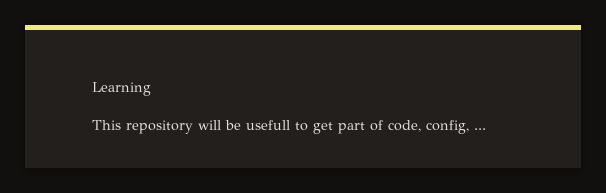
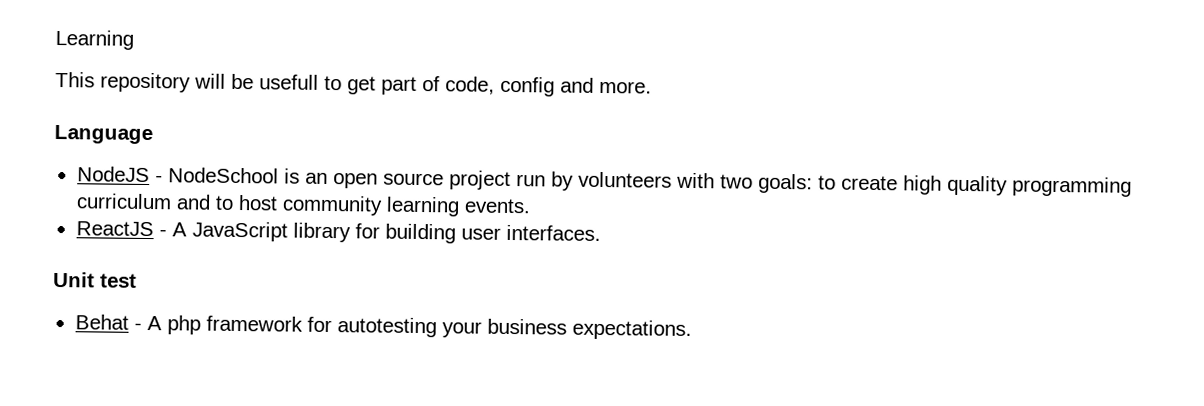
- This repository will be usefull to get part of code, config, ...
+ This repository will be usefull to get part of code, config and more.
+ Language
+ NodeJS - NodeSchool is an open source project run by volunteers with two goals: to create high quality programming curriculum and to host community learning events.
+ ReactJS - A JavaScript library for building user interfaces.
+ Unit test
+ Behat - A php framework for autotesting your business expectations.

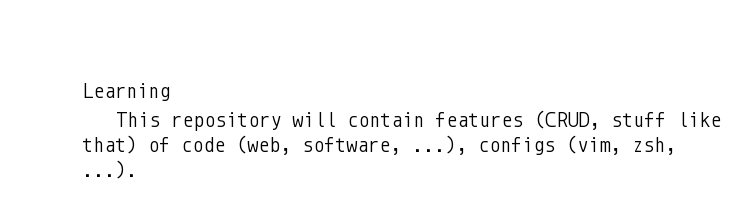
- This repository will be usefull to get part of code, config and more.
- Language
- NodeJS - NodeSchool is an open source project run by volunteers with two goals: to create high quality programming curriculum and to host community learning events.
- ReactJS - A JavaScript library for building user interfaces.
- Unit test
- Behat - A php framework for autotesting your business expectations.
+ This repository will contain features (CRUD, stuff like that) of code (web, software, ...), configs (vim, zsh, ...).

